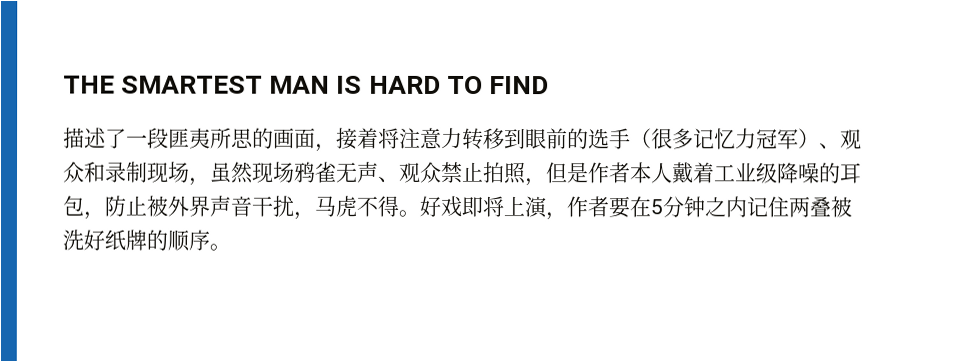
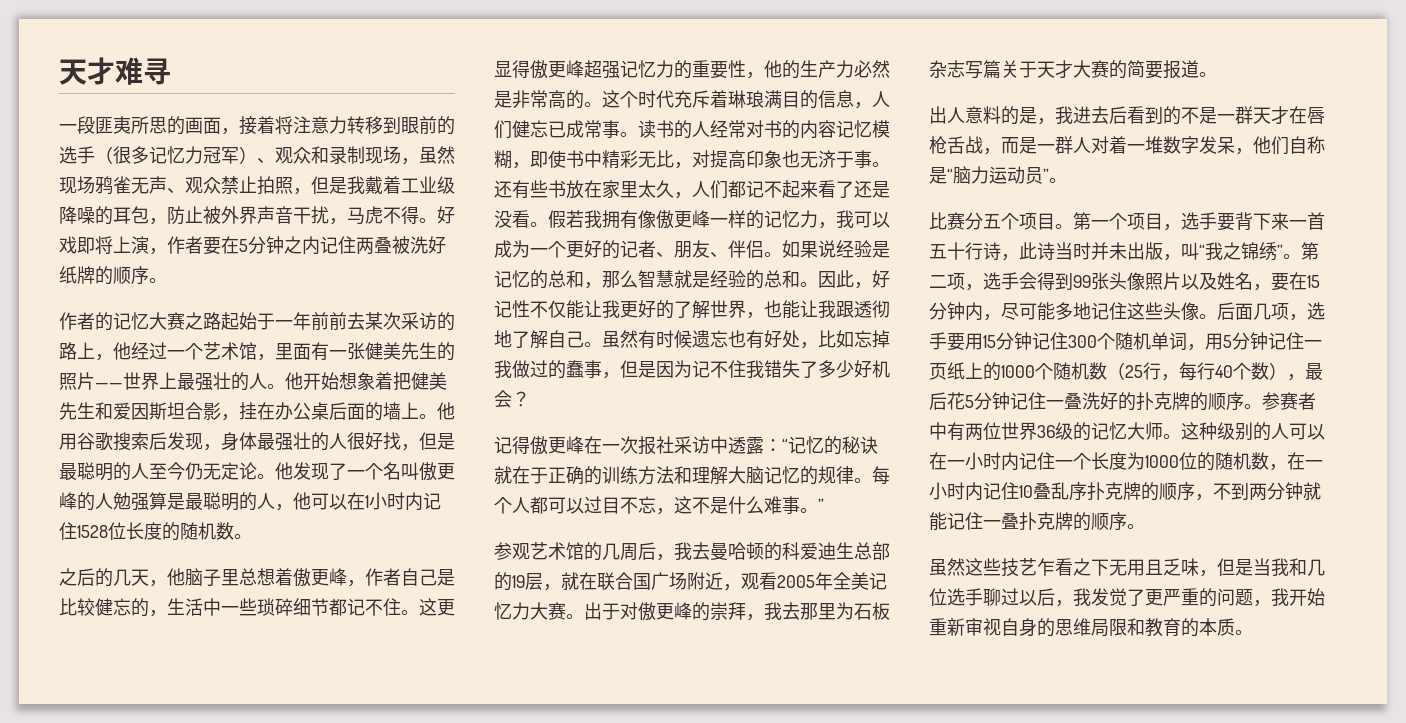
- THE SMARTEST MAN IS HARD TO FIND
- 描述了一段匪夷所思的画面，接着将注意力转移到眼前的选手（很多记忆力冠军）、观众和录制现场，虽然现场鸦雀无声、观众禁止拍照，但是作者本人戴着工业级降噪的耳包，防止被外界声音干扰，马虎不得。
+ 天才难寻
+ 一段匪夷所思的画面，接着将注意力转移到眼前的选手（很多记忆力冠军）、观众和录制现场，虽然现场鸦雀无声、观众禁止拍照，但是我戴着工业级降噪的耳包，防止被外界声音干扰，马虎不得。
+ 作者的记忆大赛之路起始于一年前前去某次采访的路上，他经过一个艺术馆，里面有一张健美先生的照片——世界上最强壮的人。他开始想象着把健美先生和爱因斯坦合影，挂在办公桌后面的墙上。他用谷歌搜索后发现，身体最强壮的人很好找，但是最聪明的人至今仍无定论。他发现了一个名叫傲更峰的人勉强算是最聪明的人，他可以在1小时内记住1528位长度的随机数。
+ 之后的几天，他脑子里总想着傲更峰，作者自己是比较健忘的，生活中一些琐碎细节都记不住。这更显得傲更峰超强记忆力的重要性，他的生产力必然是非常高的。这个时代充斥着琳琅满目的信息，人们健忘已成常事。读书的人经常对书的内容记忆模糊，即使书中精彩无比，对提高印象也无济于事。还有些书放在家里太久，人们都记不起来看了还是没看。假若我拥有像傲更峰一样的记忆力，我可以成为一个更好的记者、朋友、伴侣。如果说经验是记忆的总和，那么智慧就是经验的总和。因此，好记性不仅能让我更好的了解世界，也能让我跟透彻地了解自己。虽然有时候遗忘也有好处，比如忘掉我做过的蠢事，但是因为记不住我错失了多少好机会？
+ 记得傲更峰在一次报社采访中透露：“记忆的秘诀就在于正确的训练方法和理解大脑记忆的规律。每个人都可以过目不忘，这不是什么难事。”
+ 参观艺术馆的几周后，我去曼哈顿的科爱迪生总部的19层，就在联合国广场附近，观看2005年全美记忆力大赛。出于对傲更峰的崇拜，我去那里为石板杂志写篇关于天才大赛的简要报道。
+ 出人意料的是，我进去后看到的不是一群天才在唇枪舌战，而是一群人对着一堆数字发呆，他们自称是“脑力运动员”。
+ 比赛分五个项目。第一个项目，选手要背下来一首五十行诗，此诗当时并未出版，叫“我之锦绣”。第二项，选手会得到99张头像照片以及姓名，要在15分钟内，尽可能多地记住这些头像。后面几项，选手要用15分钟记住300个随机单词，用5分钟记住一页纸上的1000个随机数（25行，每行40个数），最后花5分钟记住一叠洗好的扑克牌的顺序。参赛者中有两位世界36级的记忆大师。这种级别的人可以在一小时内记住一个长度为1000位的随机数，在一小时内记住10叠乱序扑克牌的顺序，不到两分钟就能记住一叠扑克牌的顺序。
+ 虽然这些技艺乍看之下无用且乏味，但是当我和几位选手聊过以后，我发觉了更严重的问题，我开始重新审视自身的思维局限和教育的本质。

